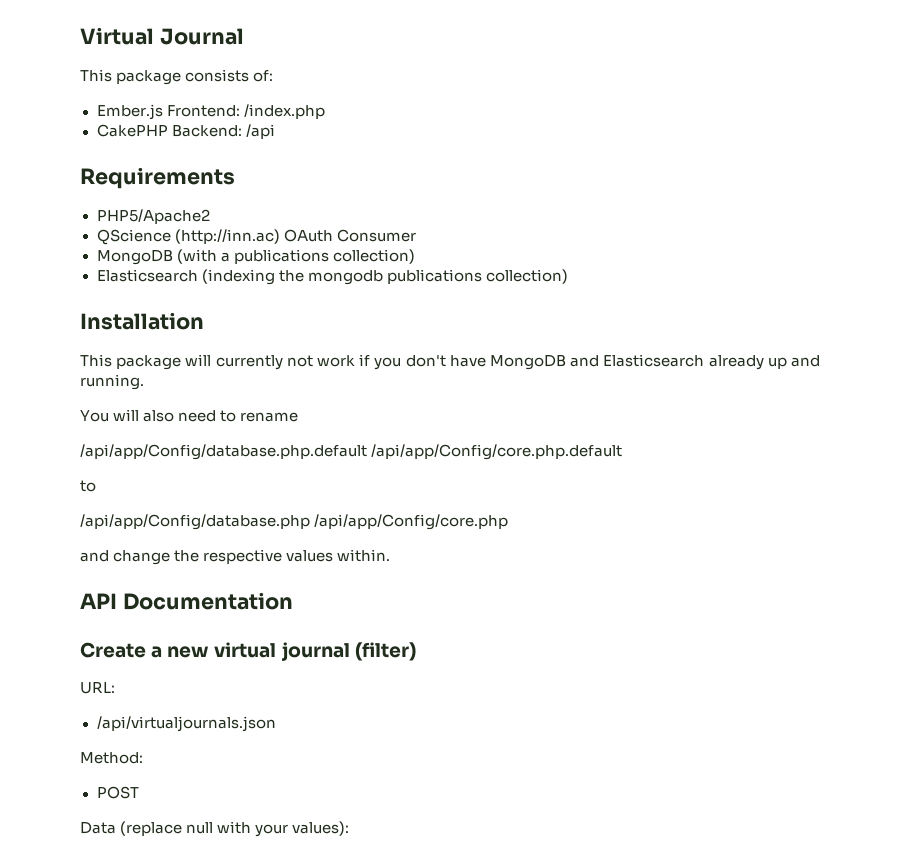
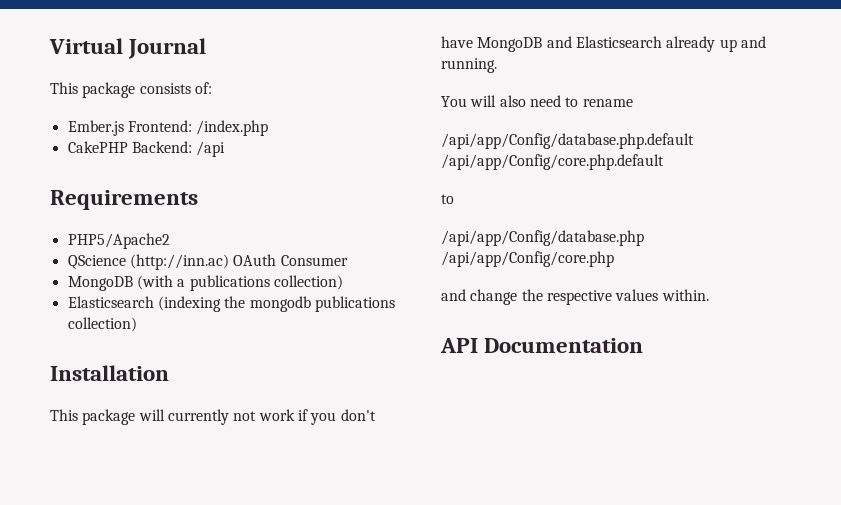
- Create a new virtual journal (filter)
- URL:
- /api/virtualjournals.json
- Method:
- POST
- Data (replace null with your values):

